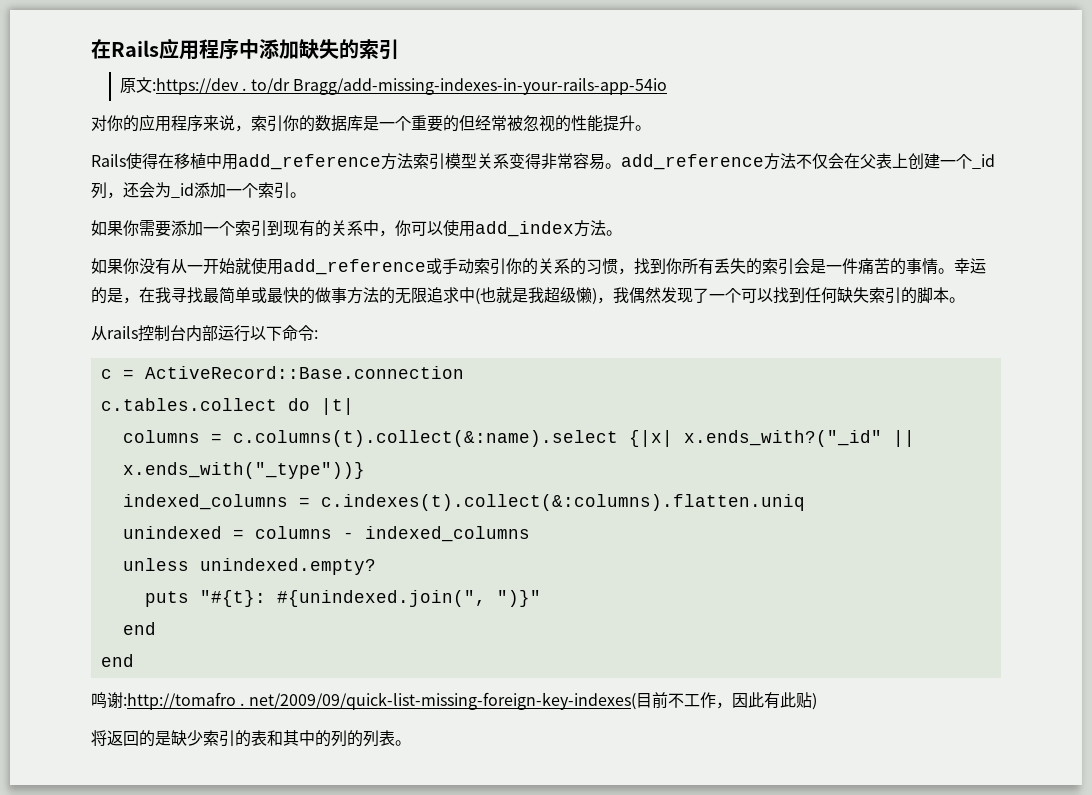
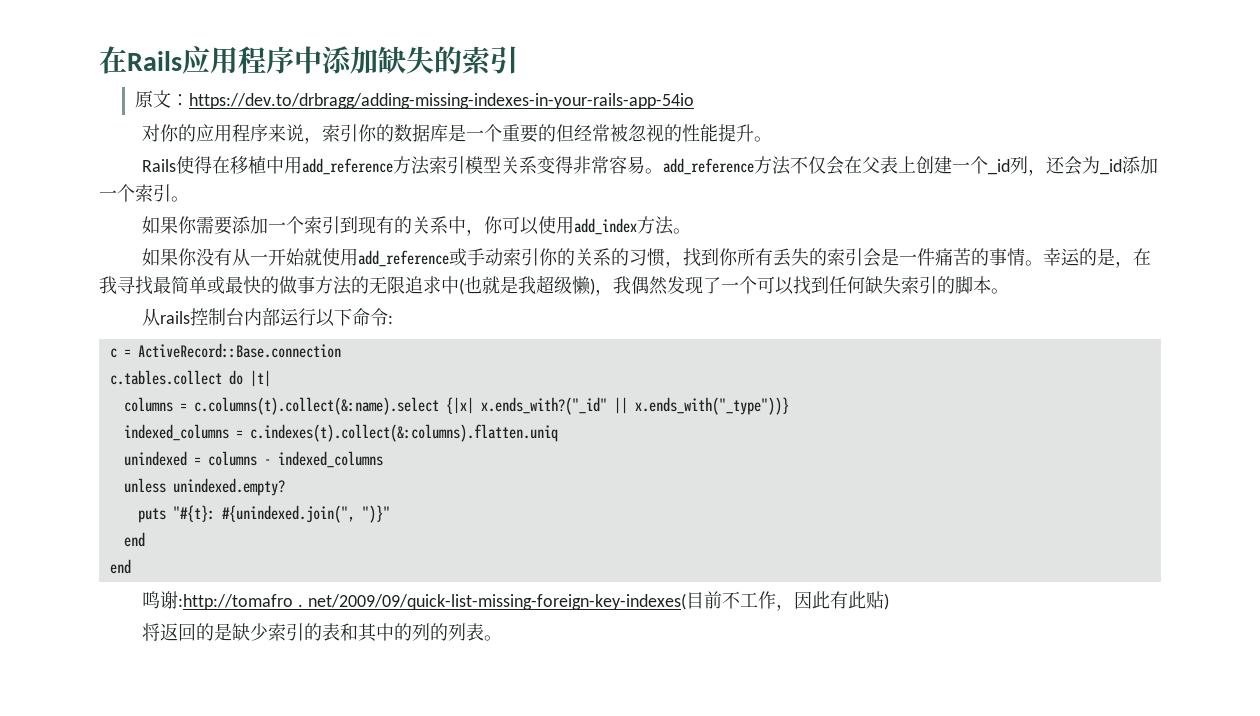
- 原文:https://dev . to/dr Bragg/add-missing-indexes-in-your-rails-app-54io
+ 原文：https://dev.to/drbragg/adding-missing-indexes-in-your-rails-app-54io

